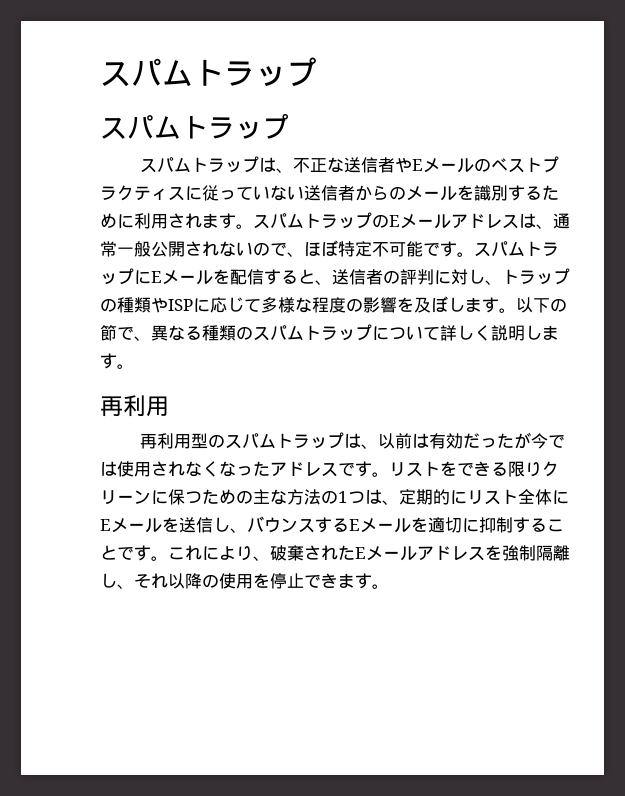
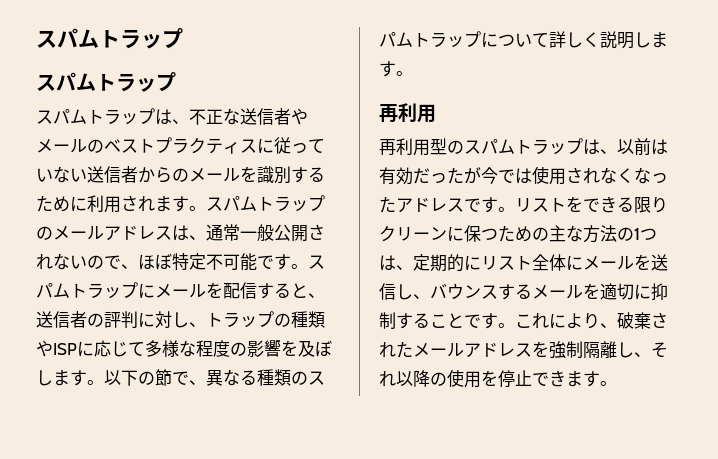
- スパムトラップは、不正な送信者やEメールのベストプラクティスに従っていない送信者からのメールを識別するために利用されます。
+ スパムトラップは、不正な送信者やメールのベストプラクティスに従っていない送信者からのメールを識別するために利用されます。
- スパムトラップのEメールアドレスは、通常一般公開されないので、ほぼ特定不可能です。
+ スパムトラップのメールアドレスは、通常一般公開されないので、ほぼ特定不可能です。
- スパムトラップにEメールを配信すると、送信者の評判に対し、トラップの種類やISPに応じて多様な程度の影響を及ぼします。
+ スパムトラップにメールを配信すると、送信者の評判に対し、トラップの種類やISPに応じて多様な程度の影響を及ぼします。
- リストをできる限りクリーンに保つための主な方法の1つは、定期的にリスト全体にEメールを送信し、バウンスするEメールを適切に抑制することです。
+ リストをできる限りクリーンに保つための主な方法の1つは、定期的にリスト全体にメールを送信し、バウンスするメールを適切に抑制することです。
- これにより、破棄されたEメールアドレスを強制隔離し、それ以降の使用を停止できます。
+ これにより、破棄されたメールアドレスを強制隔離し、それ以降の使用を停止できます。

